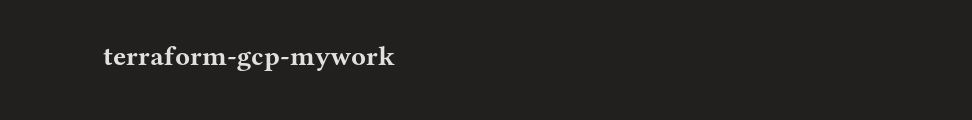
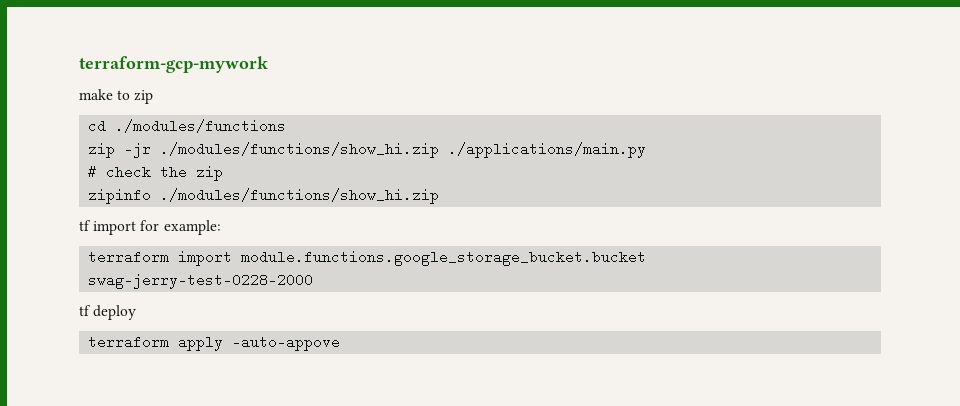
+ make to zip
+ cd ./modules/functions
+ zip -jr ./modules/functions/show_hi.zip ./applications/main.py
+ # check the zip
+ zipinfo ./modules/functions/show_hi.zip
+ tf import for example:
+ terraform import module.functions.google_storage_bucket.bucket swag-jerry-test-0228-2000
+ tf deploy
+ terraform apply -auto-appove

